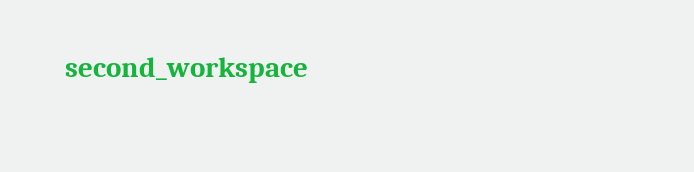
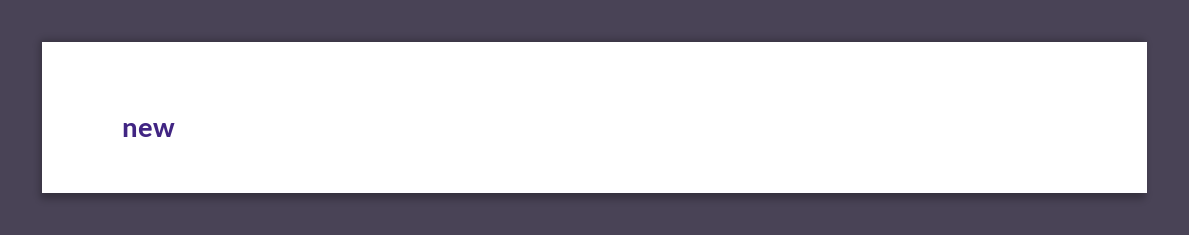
- second_workspace
+ new

